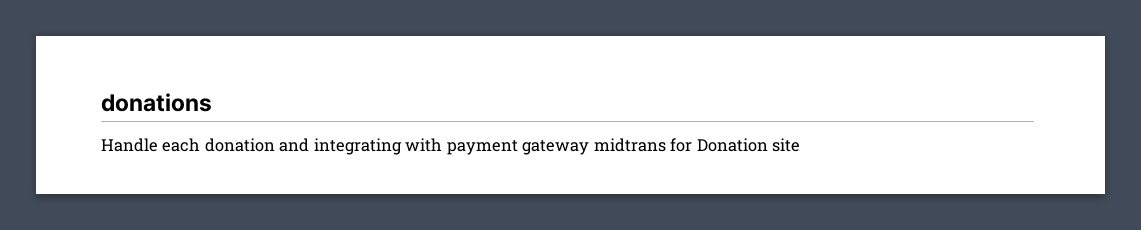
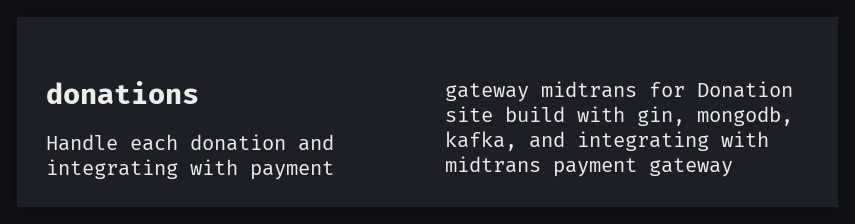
- Handle each donation and integrating with payment gateway midtrans for Donation site
+ Handle each donation and integrating with payment gateway midtrans for Donation site build with gin, mongodb, kafka, and integrating with midtrans payment gateway

